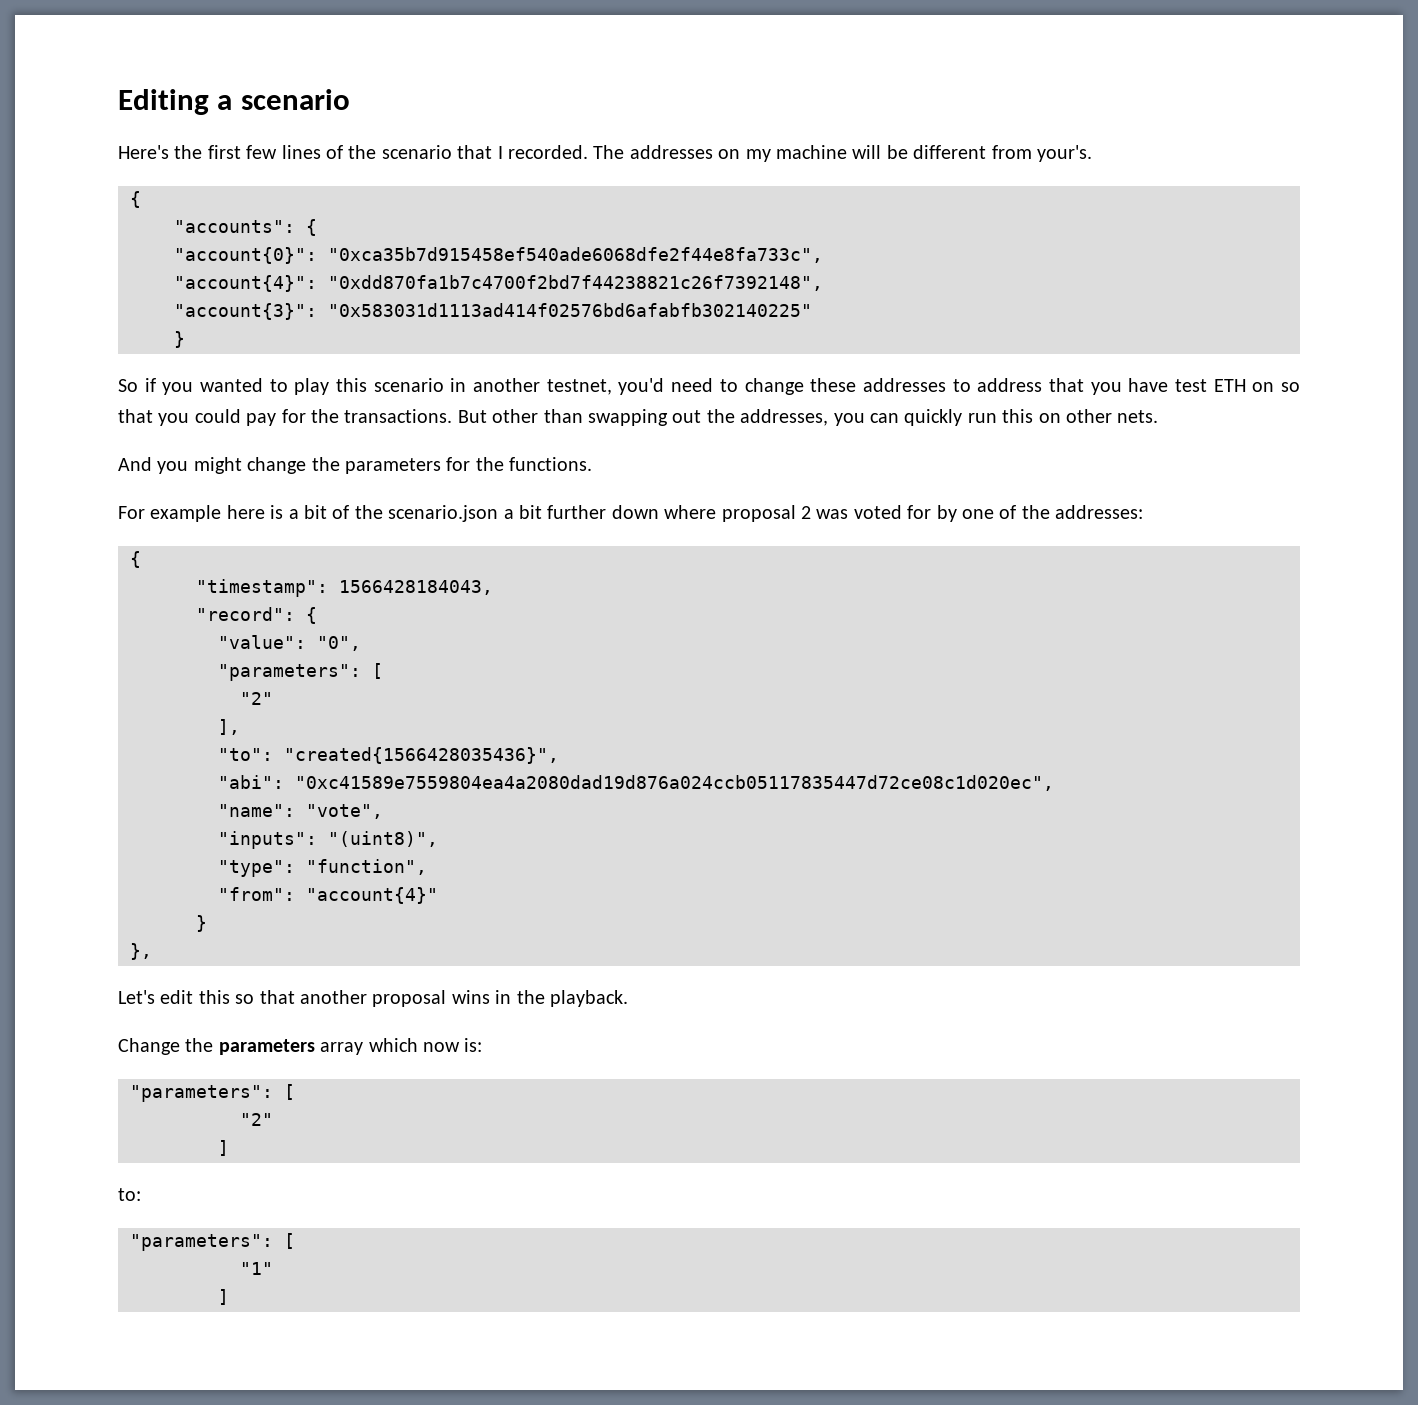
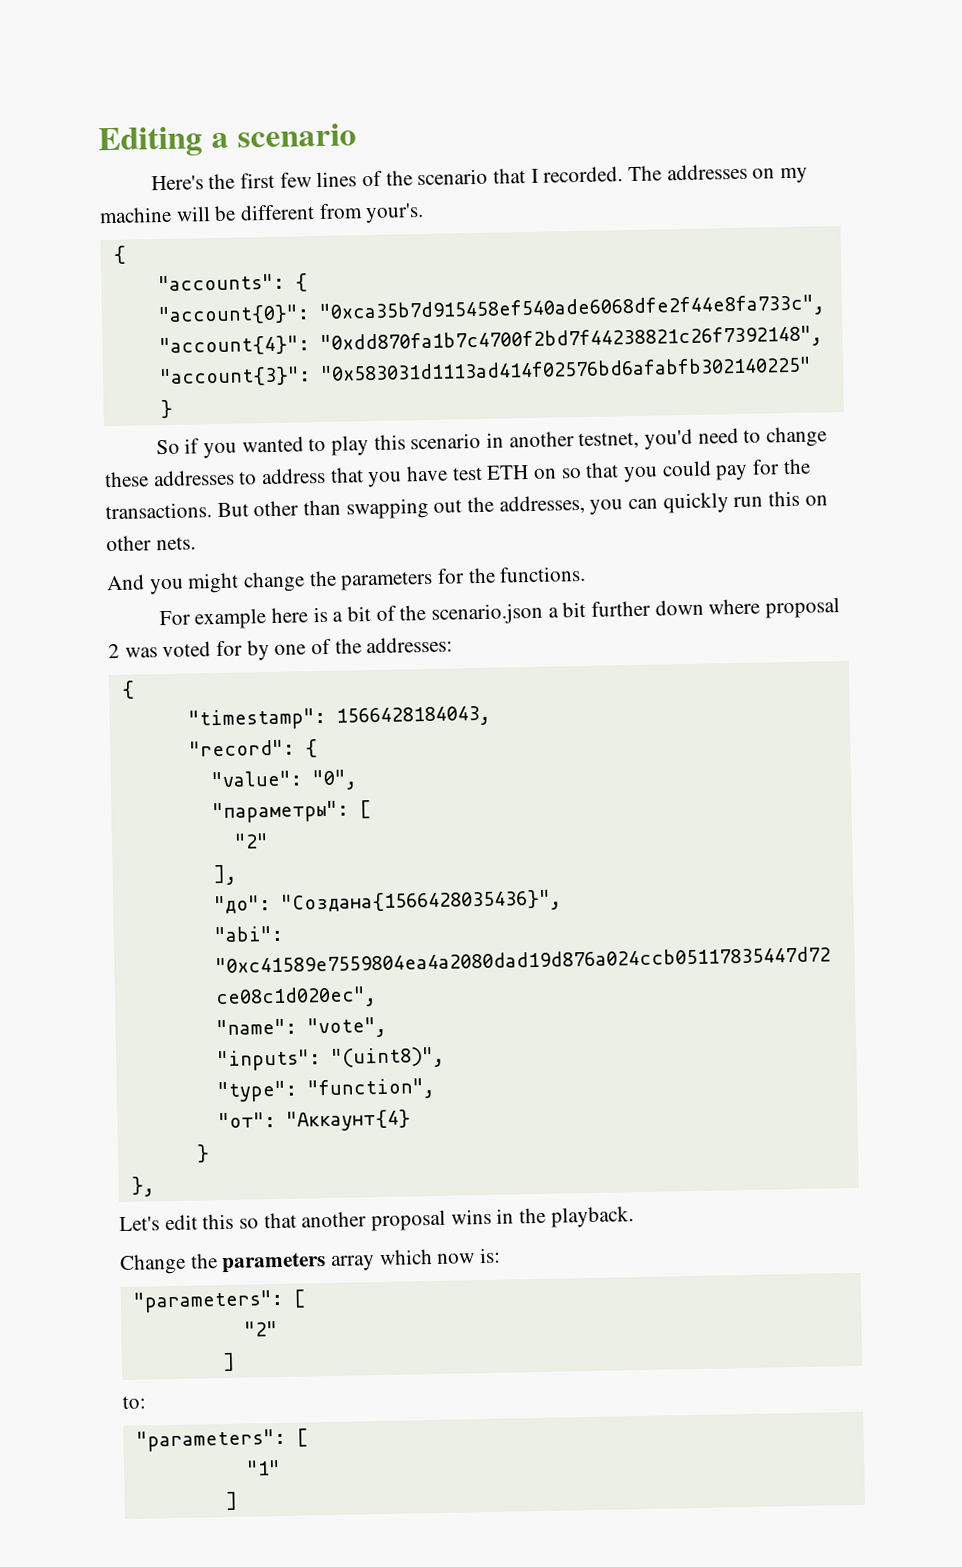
  "value": "0",
- "parameters": [
+ "параметры": [
- "to": "created{1566428035436}",
+ "до": "Создана{1566428035436}",
- "from": "account{4}"
+ "от": "Аккаунт{4}

